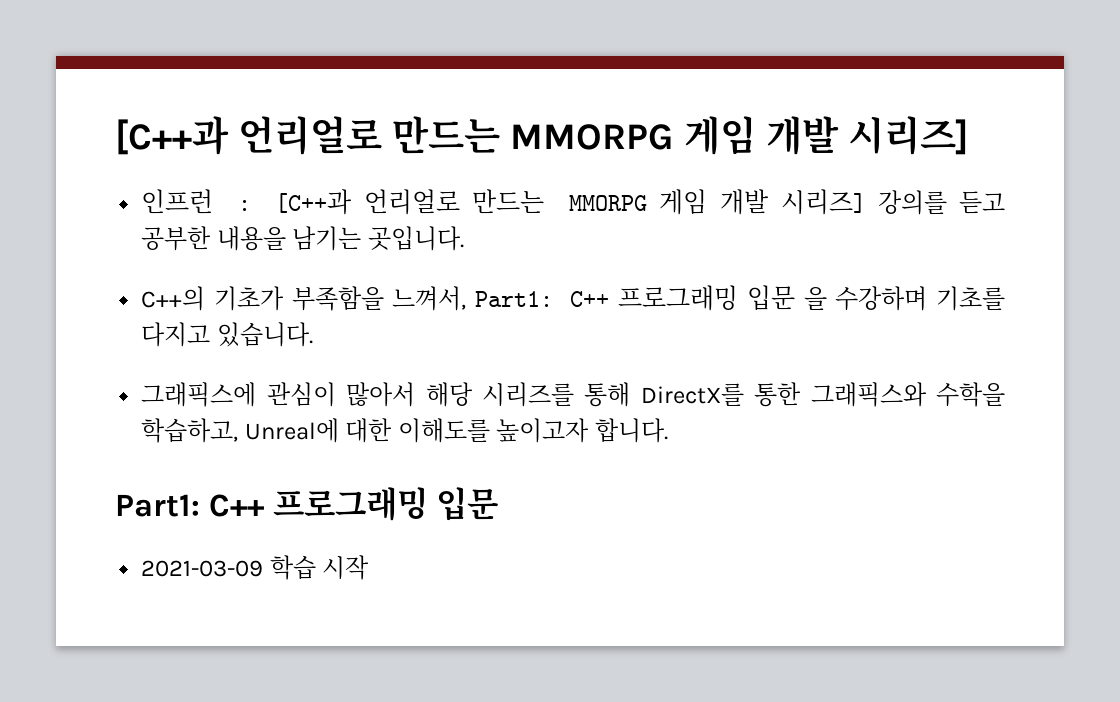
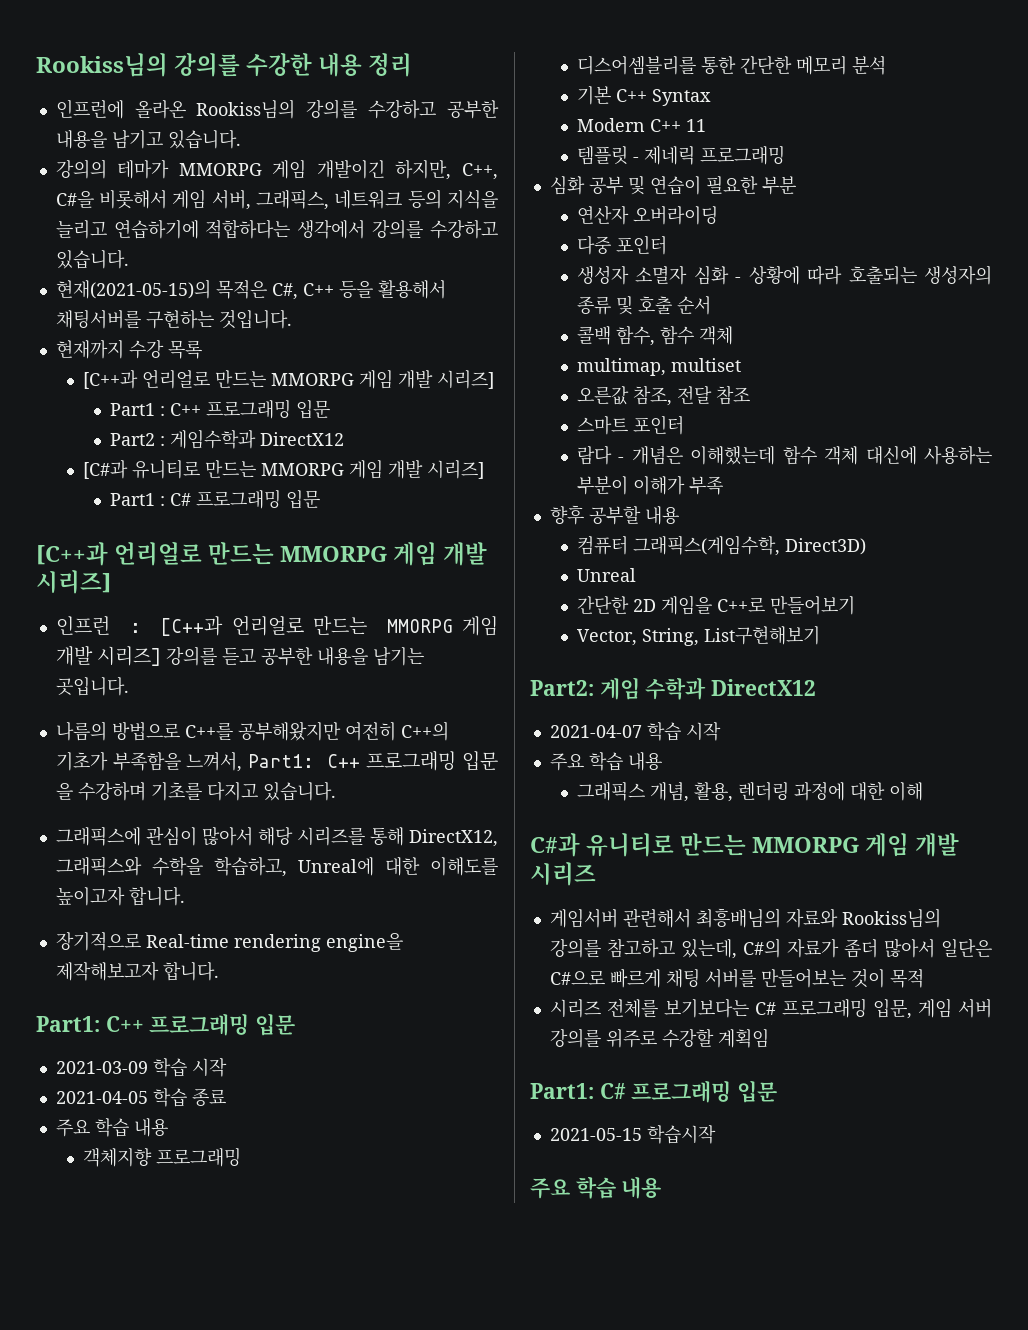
+ Rookiss님의 강의를 수강한 내용 정리
+ 인프런에 올라온 Rookiss님의 강의를 수강하고 공부한 내용을 남기고 있습니다.
+ 강의의 테마가 MMORPG 게임 개발이긴 하지만, C++, C#을 비롯해서 게임 서버, 그래픽스, 네트워크 등의 지식을 늘리고 연습하기에 적합하다는 생각에서 강의를 수강하고 있습니다.
+ 현재(2021-05-15)의 목적은 C#, C++ 등을 활용해서 채팅서버를 구현하는 것입니다.
+ 현재까지 수강 목록
+ [C++과 언리얼로 만드는 MMORPG 게임 개발 시리즈]
+ Part1 : C++ 프로그래밍 입문
+ Part2 : 게임수학과 DirectX12
+ [C#과 유니티로 만드는 MMORPG 게임 개발 시리즈]
+ Part1 : C# 프로그래밍 입문
- C++의 기초가 부족함을 느껴서, Part1: C++ 프로그래밍 입문 을 수강하며 기초를 다지고 있습니다.
+ 나름의 방법으로 C++를 공부해왔지만 여전히 C++의 기초가 부족함을 느껴서, Part1: C++ 프로그래밍 입문 을 수강하며 기초를 다지고 있습니다.
- 그래픽스에 관심이 많아서 해당 시리즈를 통해 DirectX를 통한 그래픽스와 수학을 학습하고, Unreal에 대한 이해도를 높이고자 합니다.
+ 그래픽스에 관심이 많아서 해당 시리즈를 통해 DirectX12, 그래픽스와 수학을 학습하고, Unreal에 대한 이해도를 높이고자 합니다.
+ 장기적으로 Real-time rendering engine을 제작해보고자 합니다.
+ 2021-04-05 학습 종료
+ 주요 학습 내용
+ 객체지향 프로그래밍
+ 디스어셈블리를 통한 간단한 메모리 분석
+ 기본 C++ Syntax
+ Modern C++ 11
+ 템플릿 - 제네릭 프로그래밍
+ 심화 공부 및 연습이 필요한 부분
+ 연산자 오버라이딩
+ 다중 포인터
+ 생성자 소멸자 심화 - 상황에 따라 호출되는 생성자의 종류 및 호출 순서
+ 콜백 함수, 함수 객체
+ multimap, multiset
+ 오른값 참조, 전달 참조
+ 스마트 포인터
+ 람다 - 개념은 이해했는데 함수 객체 대신에 사용하는 부분이 이해가 부족
+ 향후 공부할 내용
+ 컴퓨터 그래픽스(게임수학, Direct3D)
+ Unreal
+ 간단한 2D 게임을 C++로 만들어보기
+ Vector, String, List구현해보기
+ Part2: 게임 수학과 DirectX12
+ 2021-04-07 학습 시작
+ 주요 학습 내용
+ 그래픽스 개념, 활용, 렌더링 과정에 대한 이해
+ C#과 유니티로 만드는 MMORPG 게임 개발 시리즈
+ 게임서버 관련해서 최흥배님의 자료와 Rookiss님의 강의를 참고하고 있는데, C#의 자료가 좀더 많아서 일단은 C#으로 빠르게 채팅 서버를 만들어보는 것이 목적
+ 시리즈 전체를 보기보다는 C# 프로그래밍 입문, 게임 서버 강의를 위주로 수강할 계획임
+ Part1: C# 프로그래밍 입문
+ 2021-05-15 학습시작
+ 주요 학습 내용

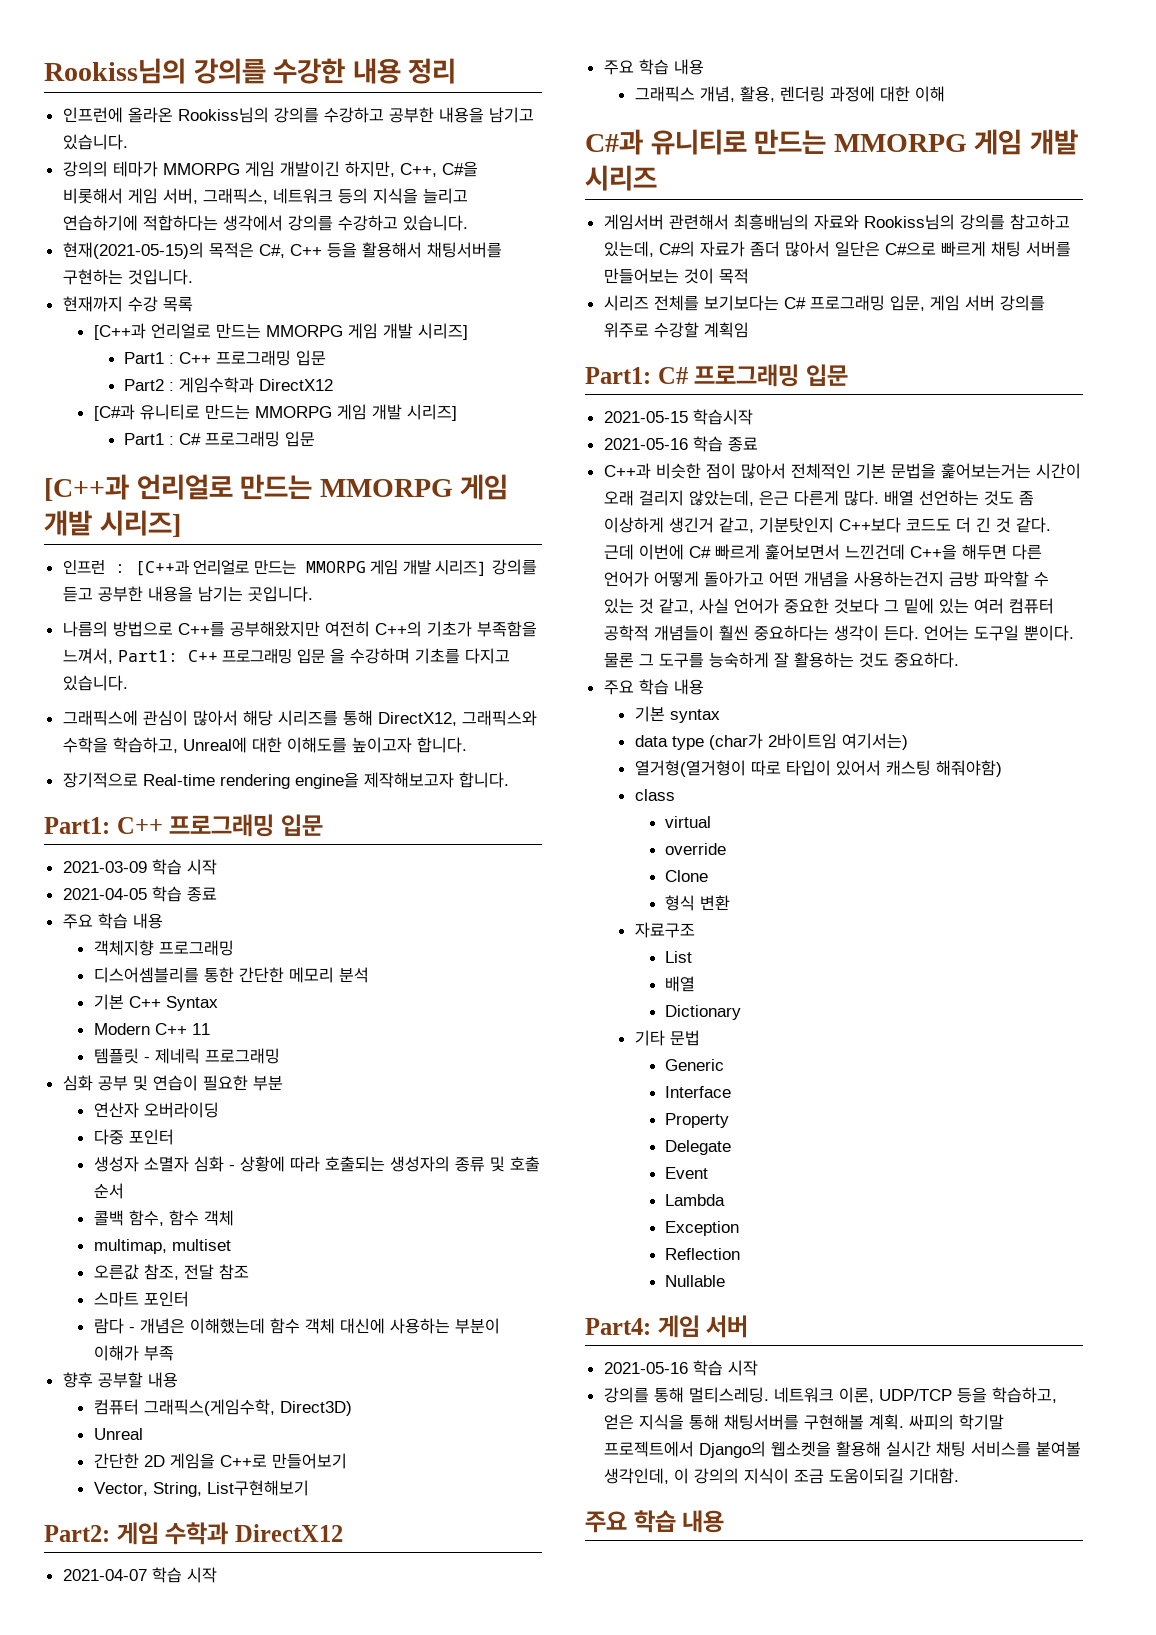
+ 2021-05-16 학습 종료
+ C++과 비슷한 점이 많아서 전체적인 기본 문법을 훑어보는거는 시간이 오래 걸리지 않았는데, 은근 다른게 많다. 배열 선언하는 것도 좀 이상하게 생긴거 같고, 기분탓인지 C++보다 코드도 더 긴 것 같다. 근데 이번에 C# 빠르게 훑어보면서 느낀건데 C++을 해두면 다른 언어가 어떻게 돌아가고 어떤 개념을 사용하는건지 금방 파악할 수 있는 것 같고, 사실 언어가 중요한 것보다 그 밑에 있는 여러 컴퓨터 공학적 개념들이 훨씬 중요하다는 생각이 든다. 언어는 도구일 뿐이다. 물론 그 도구를 능숙하게 잘 활용하는 것도 중요하다.
+ 주요 학습 내용
+ 기본 syntax
+ data type (char가 2바이트임 여기서는)
+ 열거형(열거형이 따로 타입이 있어서 캐스팅 해줘야함)
+ class
+ virtual
+ override
+ Clone
+ 형식 변환
+ 자료구조
+ List
+ 배열
+ Dictionary
+ 기타 문법
+ Generic
+ Interface
+ Property
+ Delegate
+ Event
+ Lambda
+ Exception
+ Reflection
+ Nullable
+ Part4: 게임 서버
+ 2021-05-16 학습 시작
+ 강의를 통해 멀티스레딩. 네트워크 이론, UDP/TCP 등을 학습하고, 얻은 지식을 통해 채팅서버를 구현해볼 계획. 싸피의 학기말 프로젝트에서 Django의 웹소켓을 활용해 실시간 채팅 서비스를 붙여볼 생각인데, 이 강의의 지식이 조금 도움이되길 기대함.

